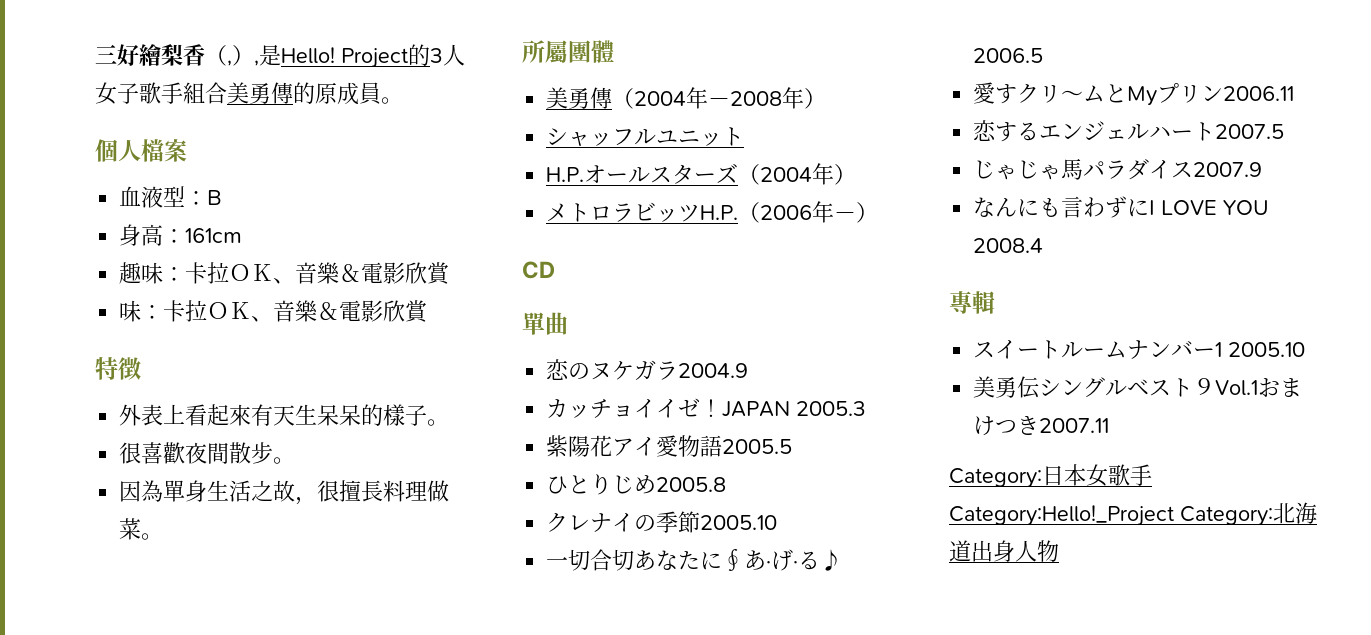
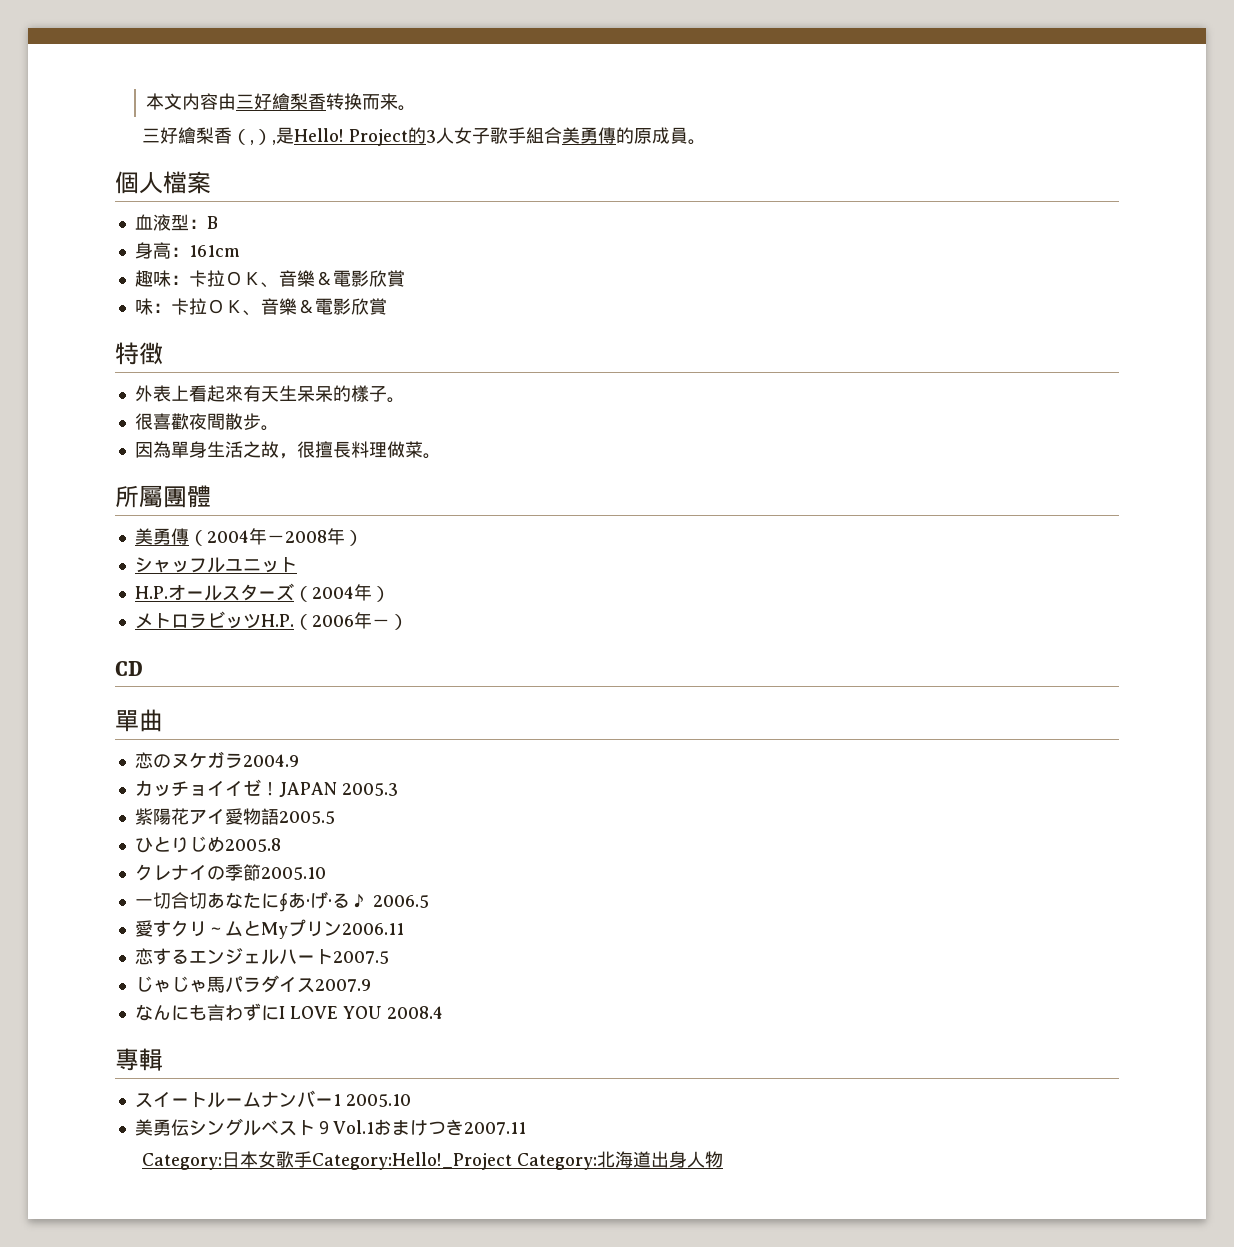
+ 本文内容由三好繪梨香转换而来。

